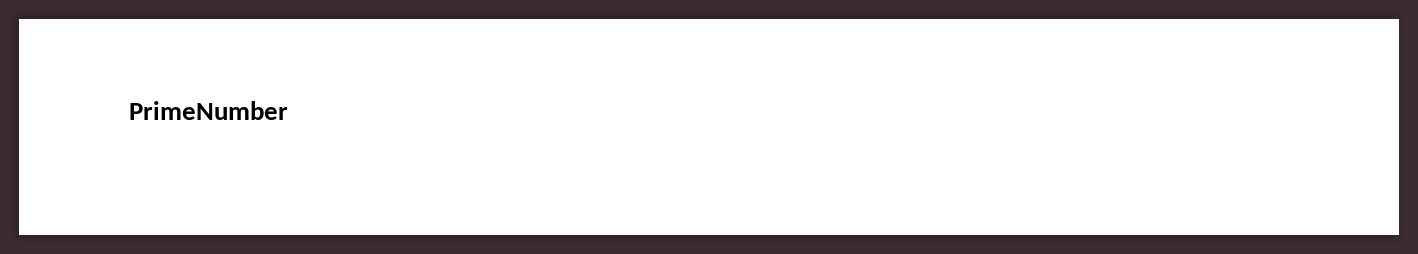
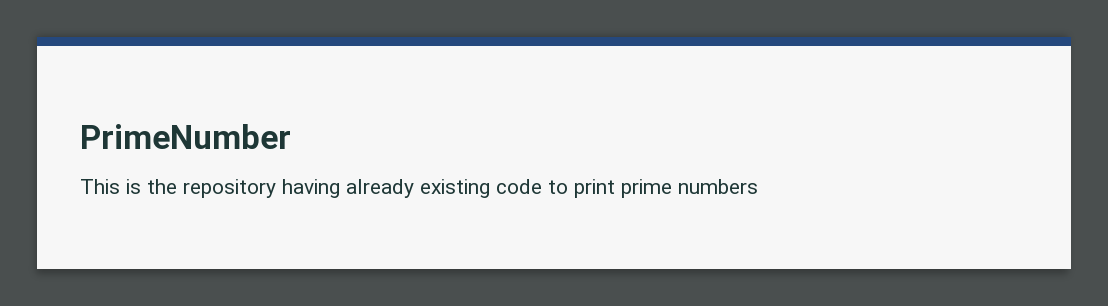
+ This is the repository having already existing code to print prime numbers

